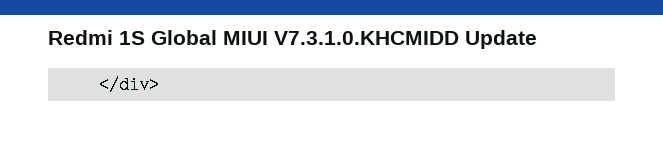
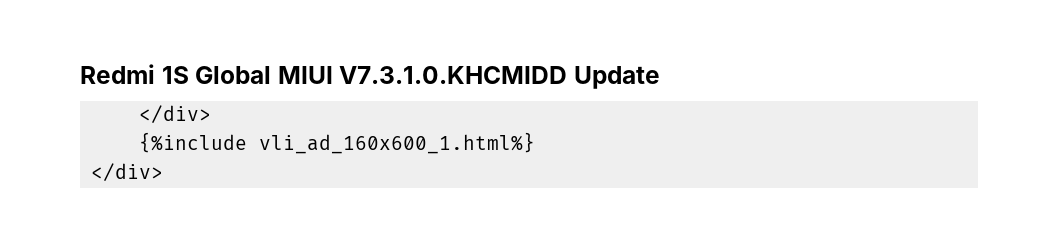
+ {%include vli_ad_160x600_1.html%}
+ </div>

